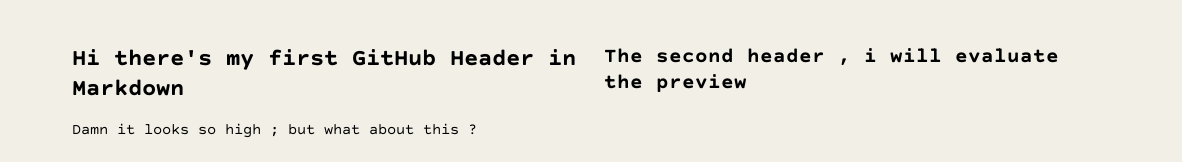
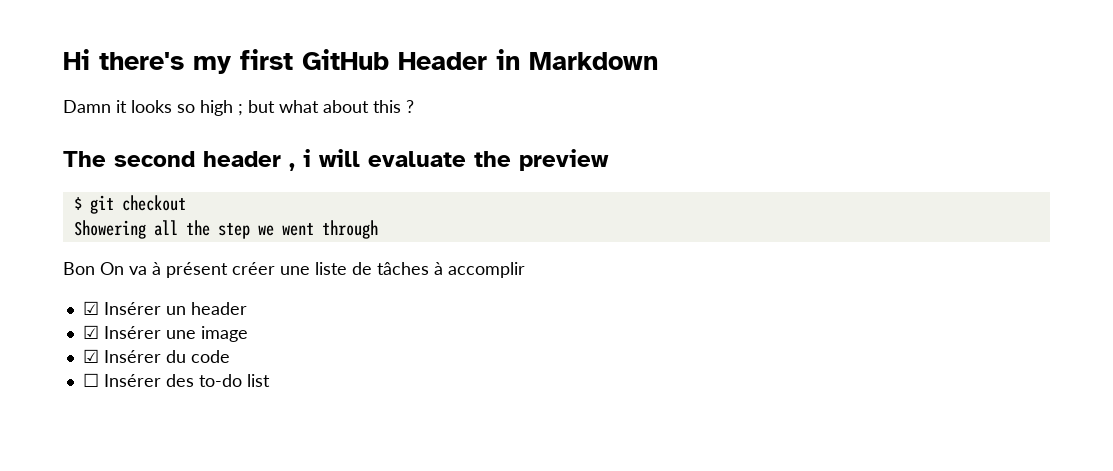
+ $ git checkout
+ Showering all the step we went through
+ Bon On va à présent créer une liste de tâches à accomplir
+ ☑ Insérer un header
+ ☑ Insérer une image
+ ☑ Insérer du code
+ ☐ Insérer des to-do list

